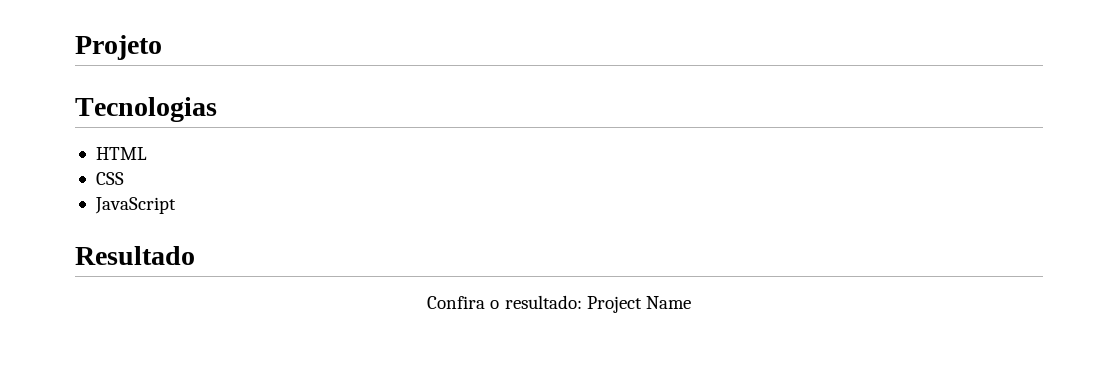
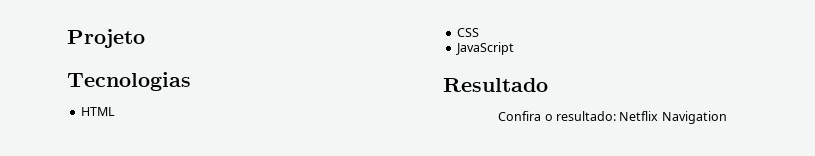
- Confira o resultado: Project Name
+ Confira o resultado: Netflix Navigation

